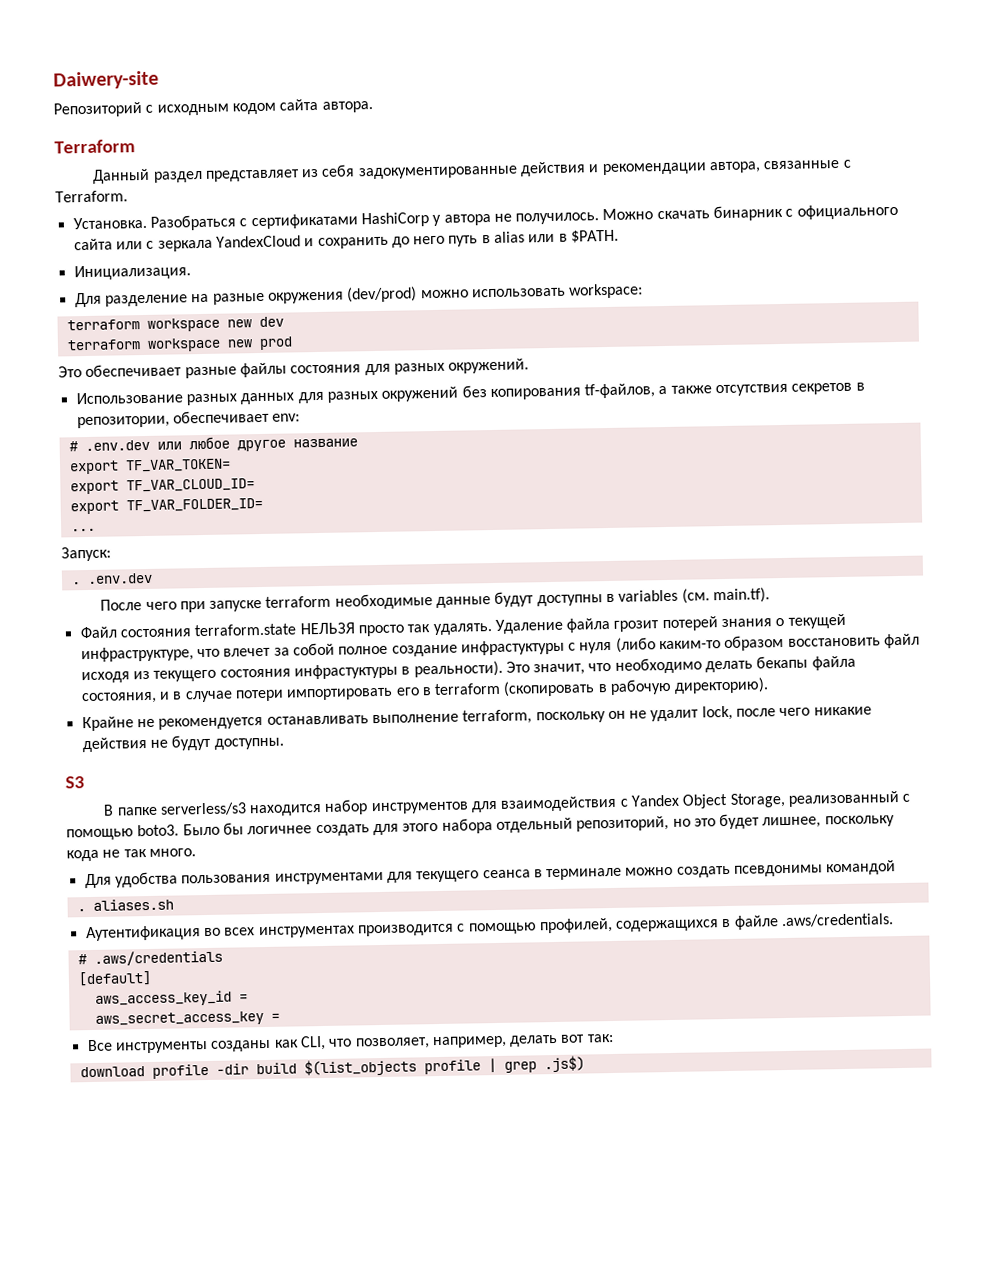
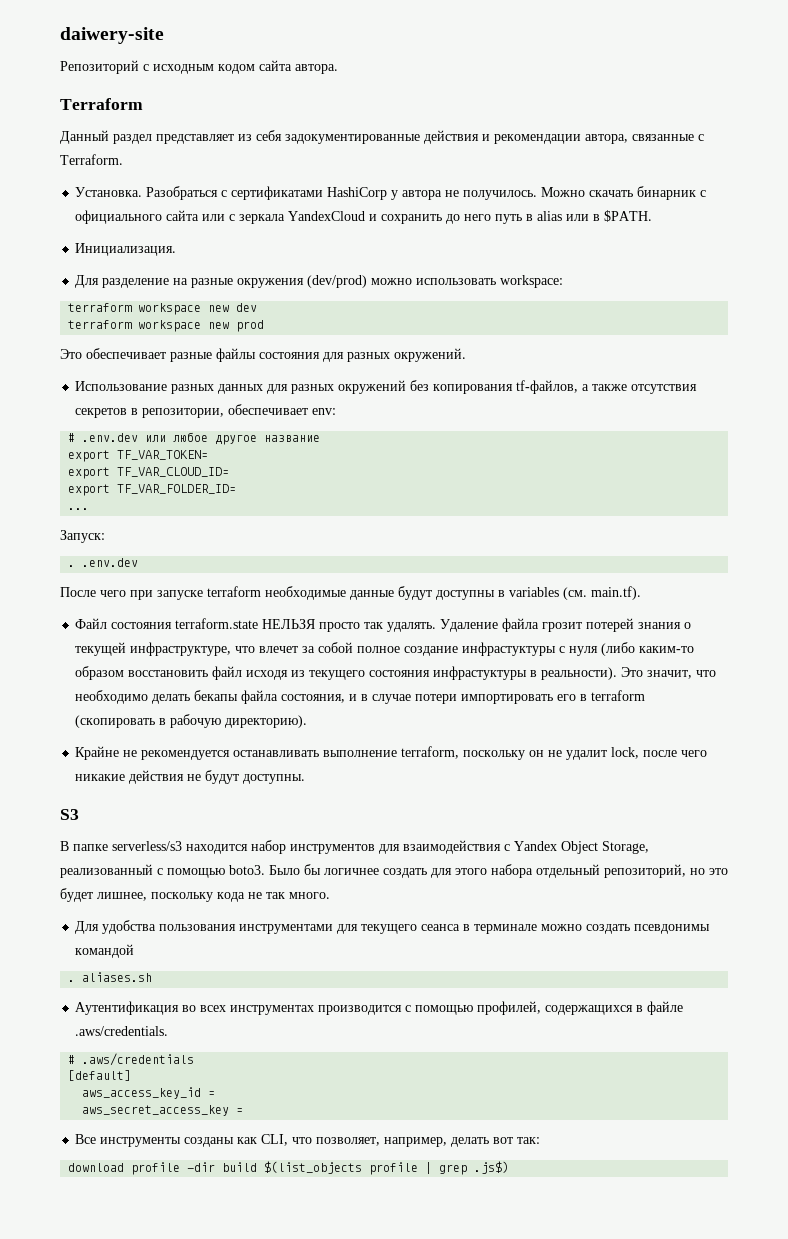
- Daiwery-site
+ daiwery-site

